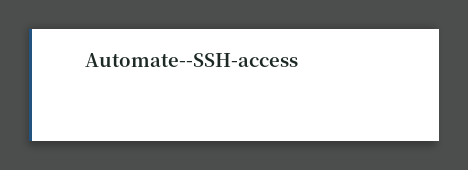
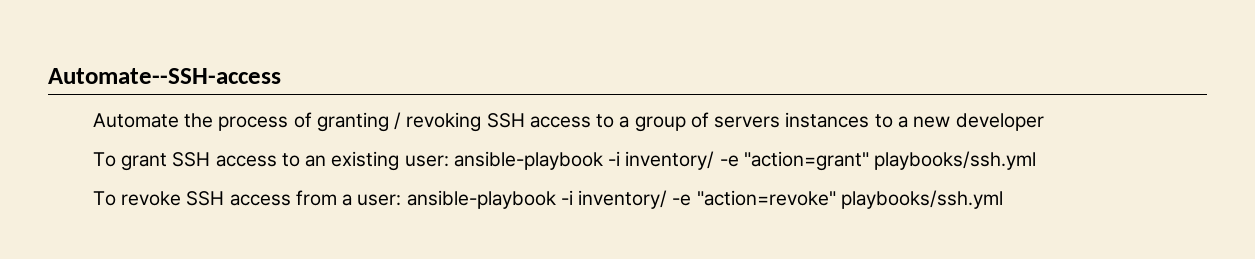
+ Automate the process of granting / revoking SSH access to a group of servers instances to a new developer
+ To grant SSH access to an existing user: ansible-playbook -i inventory/ -e "action=grant" playbooks/ssh.yml
+ To revoke SSH access from a user: ansible-playbook -i inventory/ -e "action=revoke" playbooks/ssh.yml

